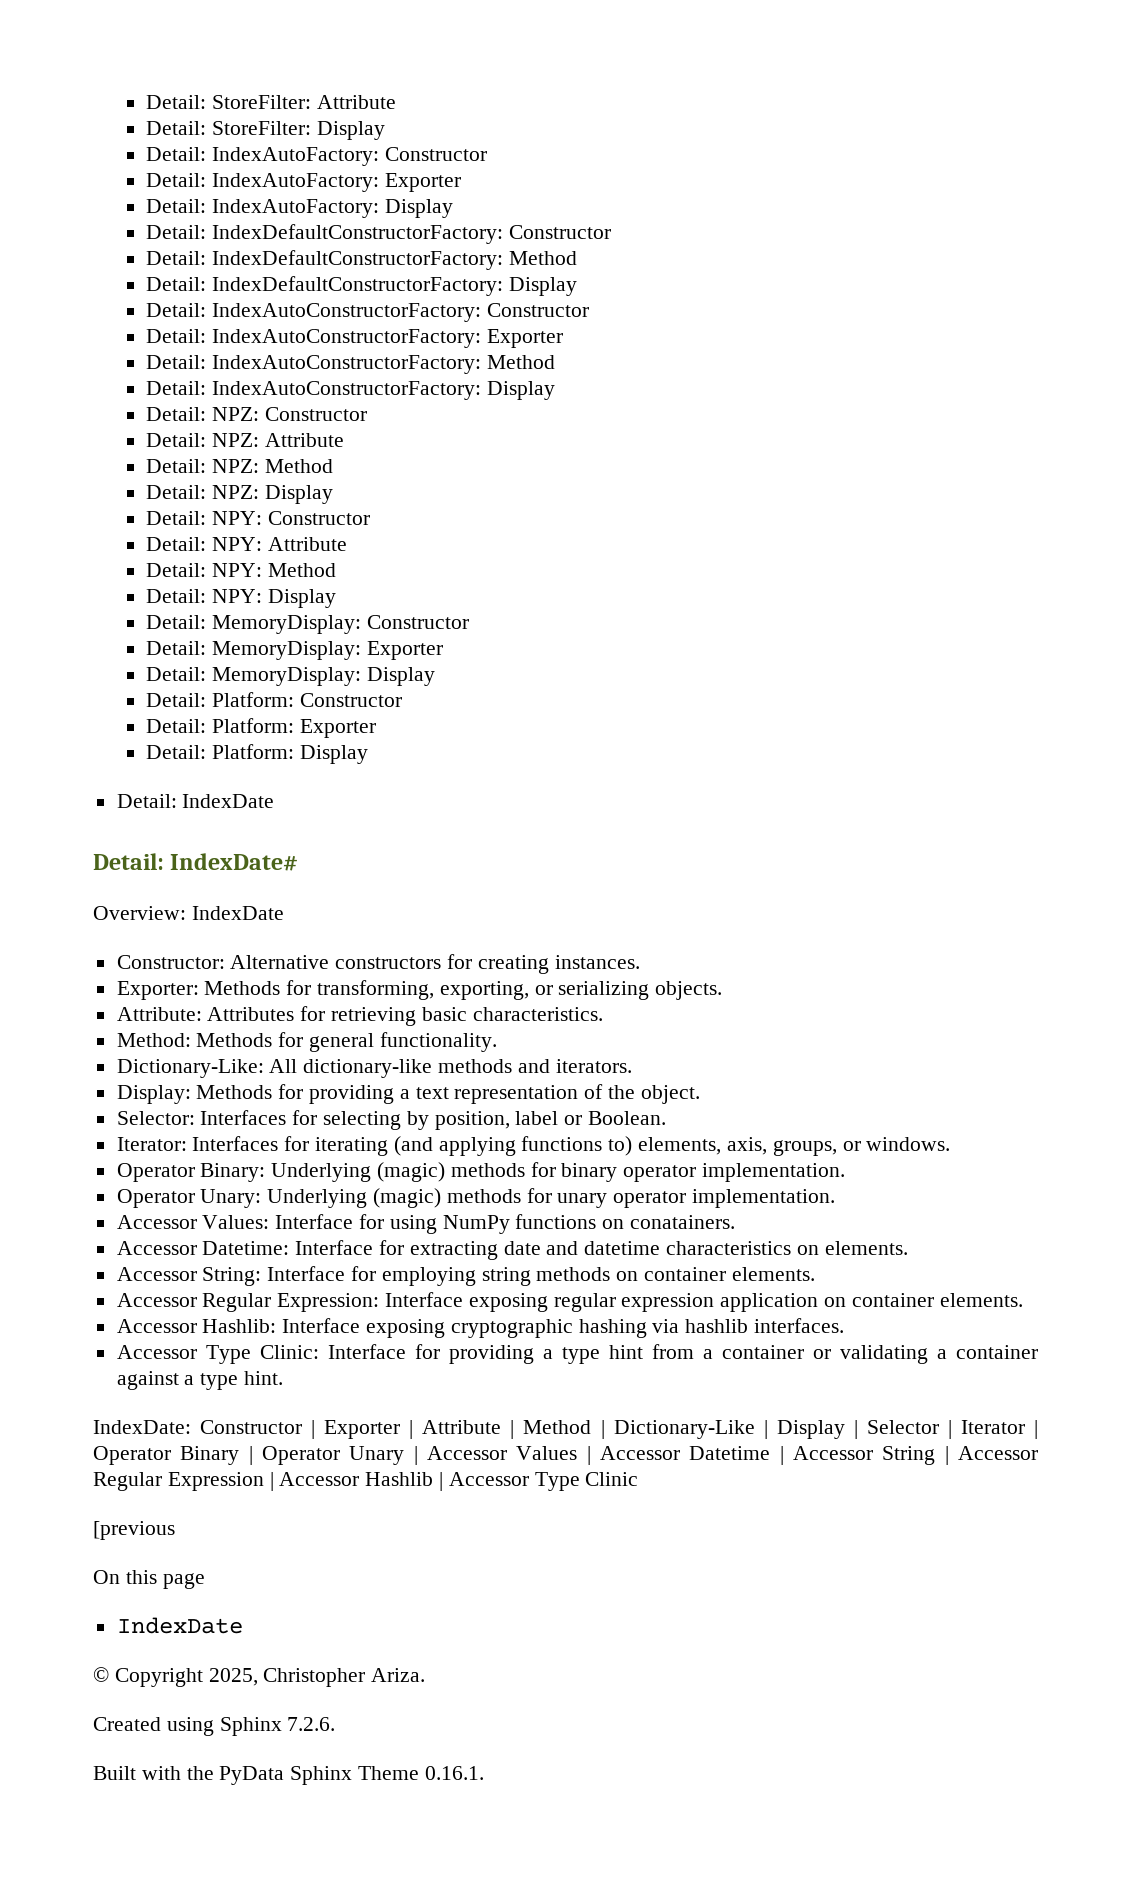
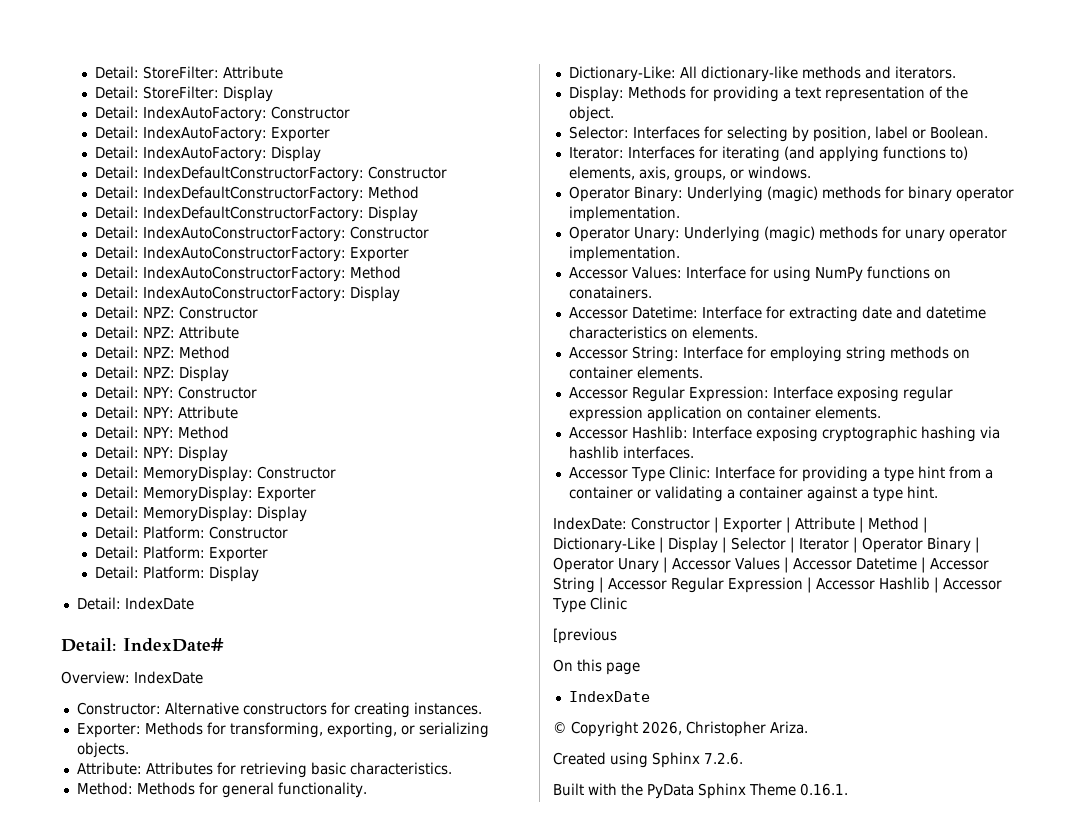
- © Copyright 2025, Christopher Ariza.
+ © Copyright 2026, Christopher Ariza.

